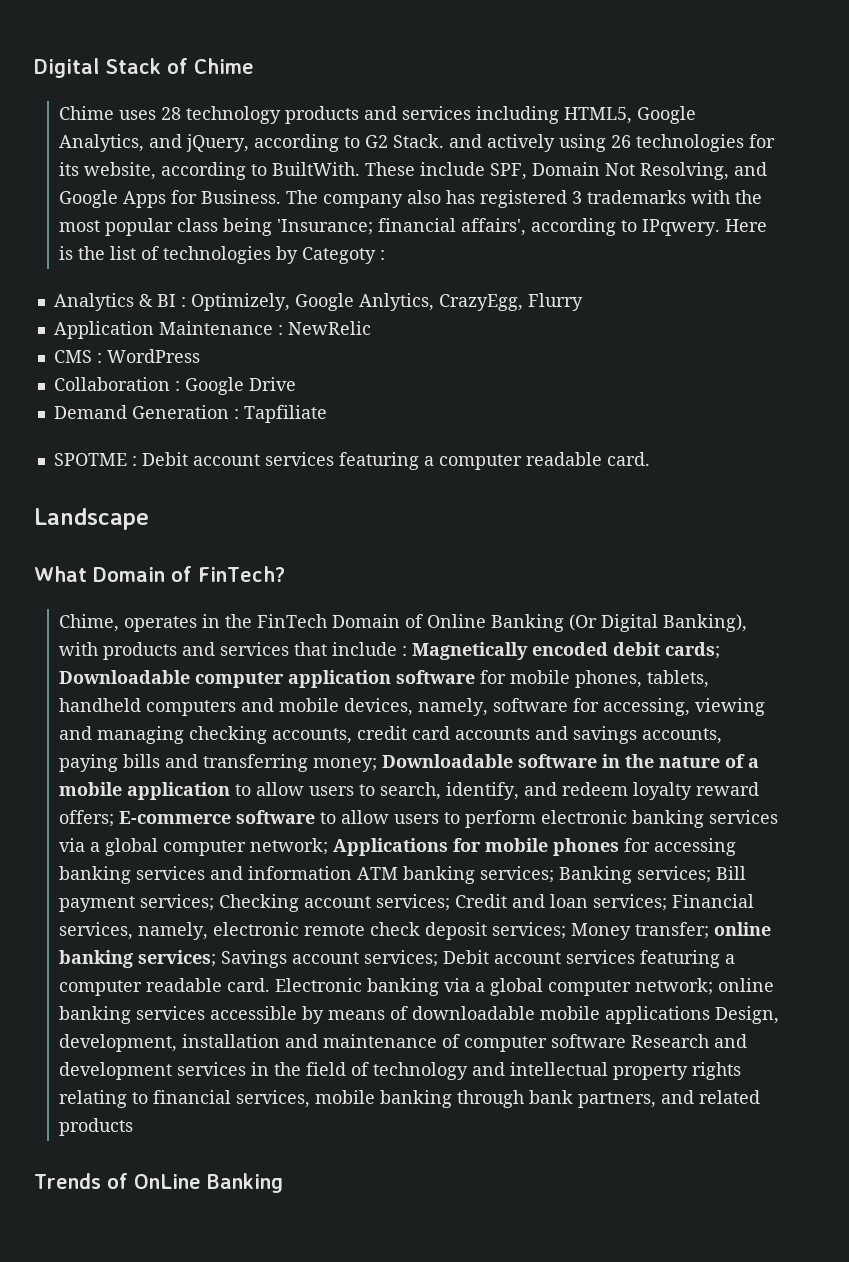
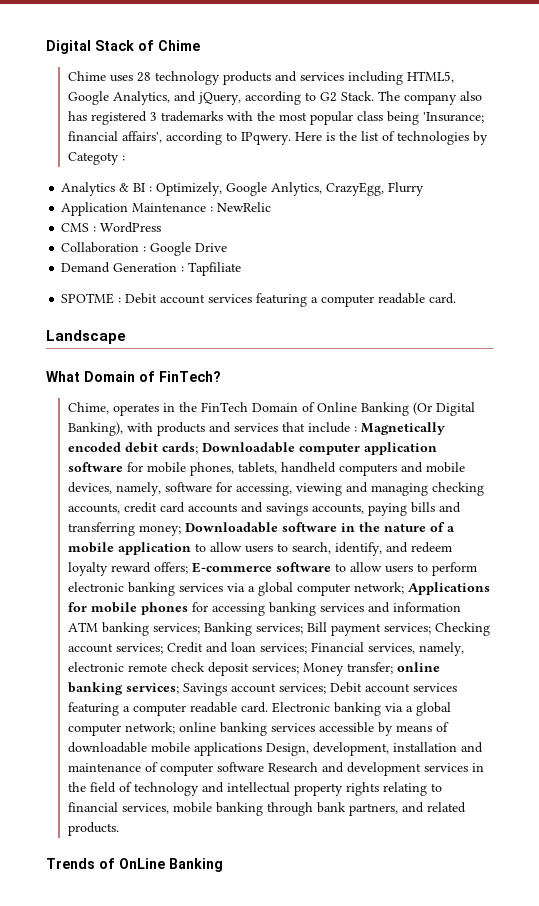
- Chime uses 28 technology products and services including HTML5, Google Analytics, and jQuery, according to G2 Stack. and actively using 26 technologies for its website, according to BuiltWith. These include SPF, Domain Not Resolving, and Google Apps for Business.
+ Chime uses 28 technology products and services including HTML5, Google Analytics, and jQuery, according to G2 Stack.
- Electronic banking via a global computer network; online banking services accessible by means of downloadable mobile applications Design, development, installation and maintenance of computer software Research and development services in the field of technology and intellectual property rights relating to financial services, mobile banking through bank partners, and related products
+ Electronic banking via a global computer network; online banking services accessible by means of downloadable mobile applications Design, development, installation and maintenance of computer software Research and development services in the field of technology and intellectual property rights relating to financial services, mobile banking through bank partners, and related products.

